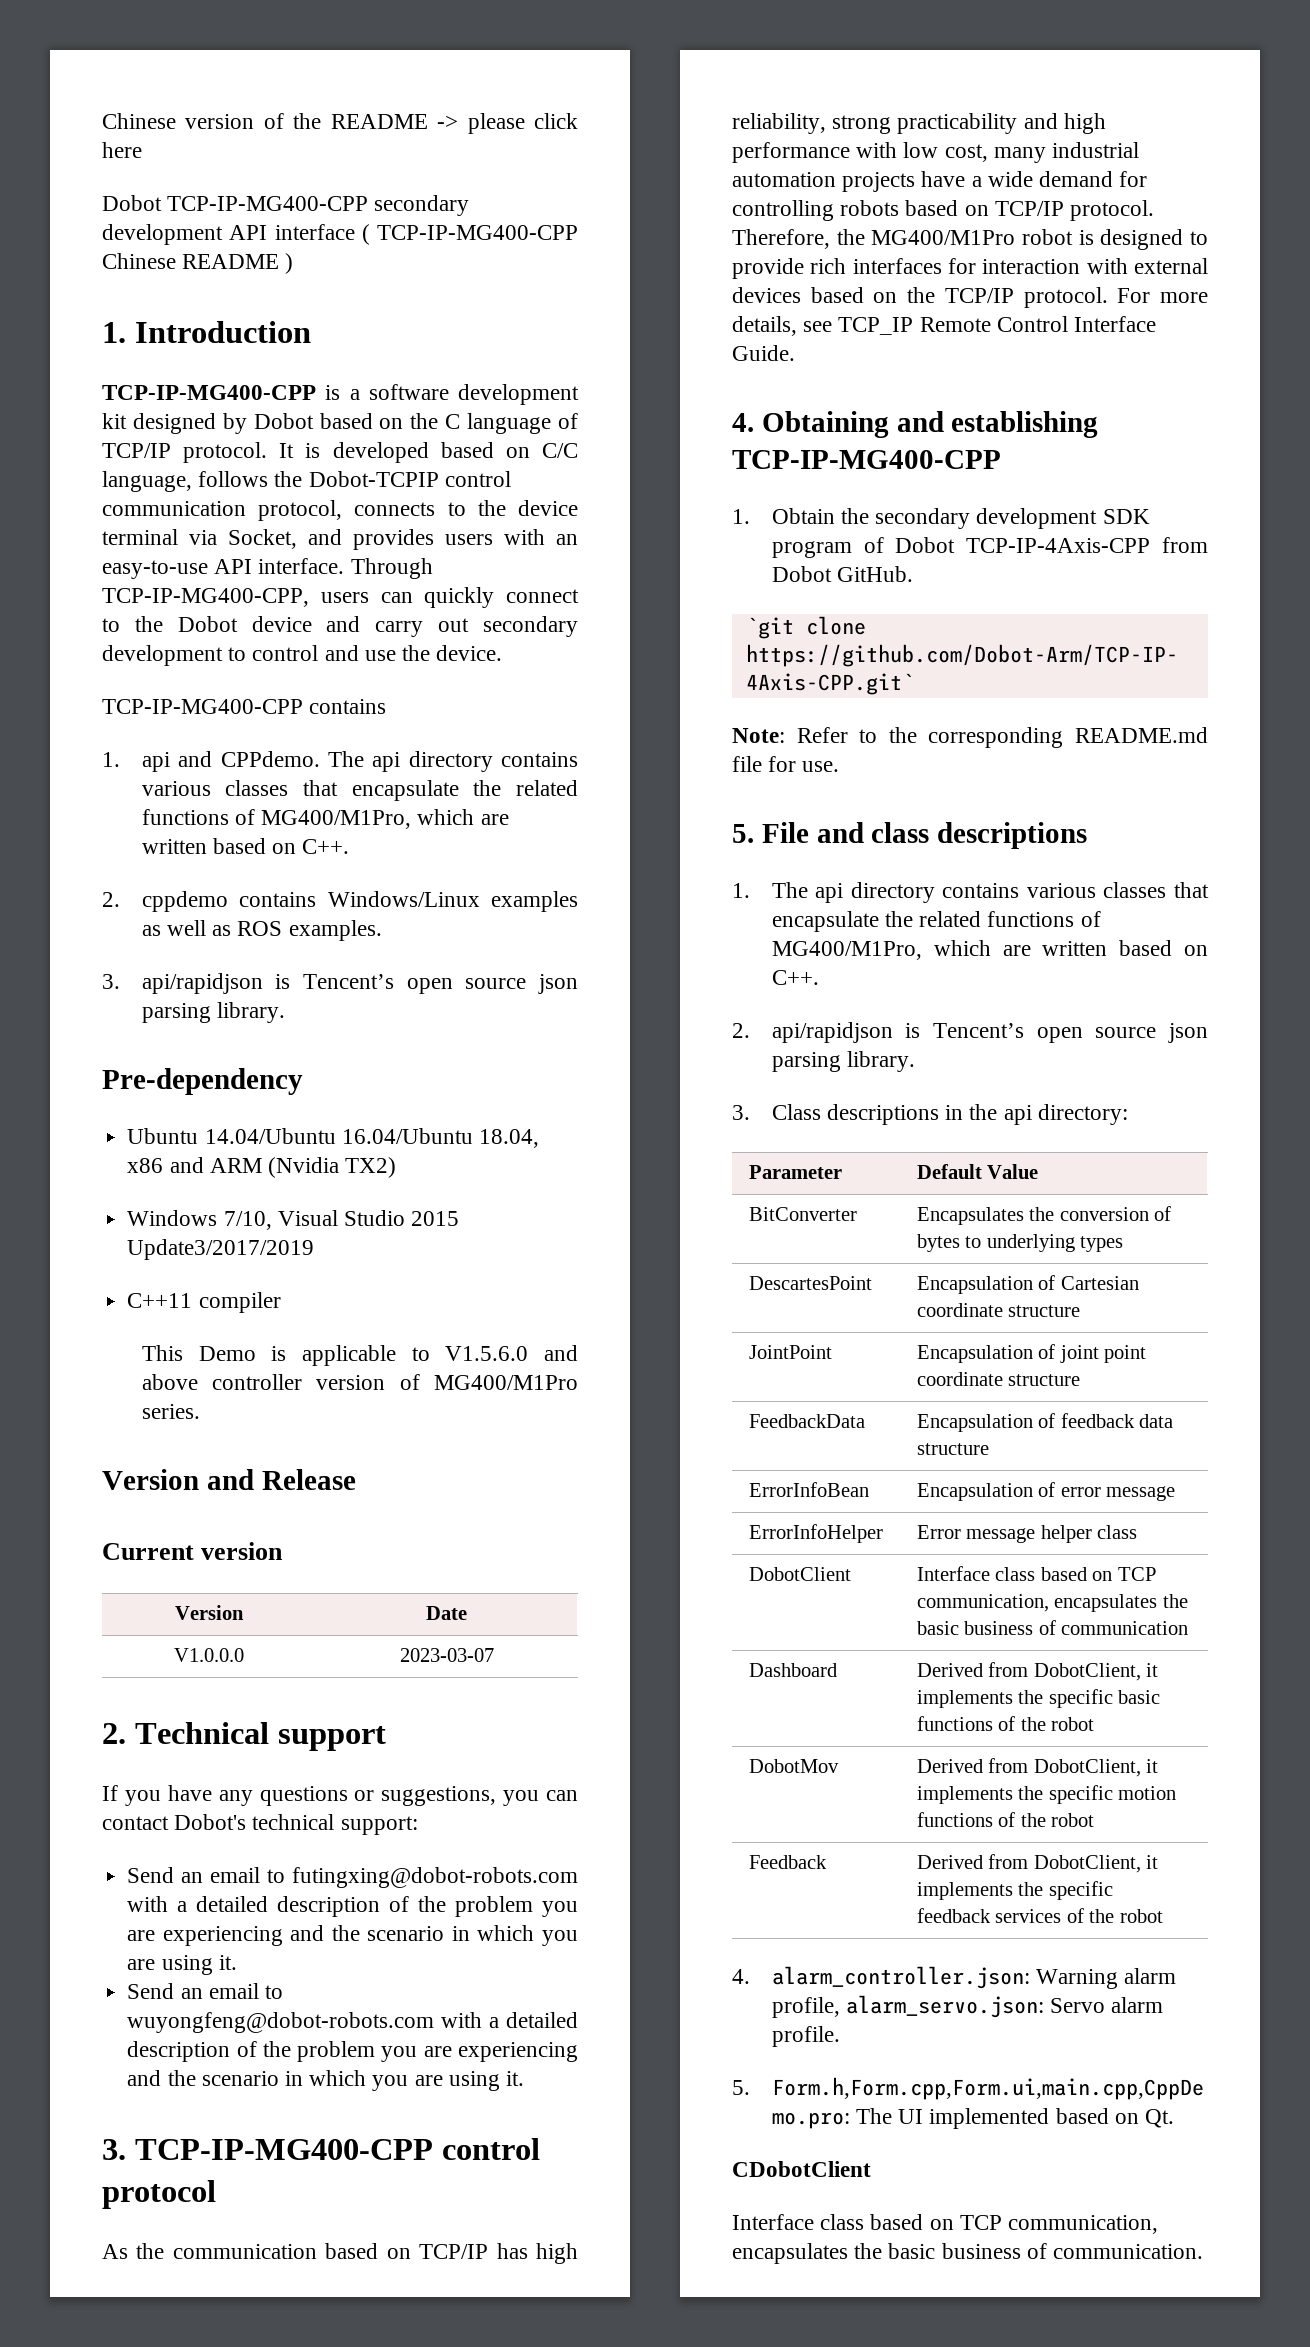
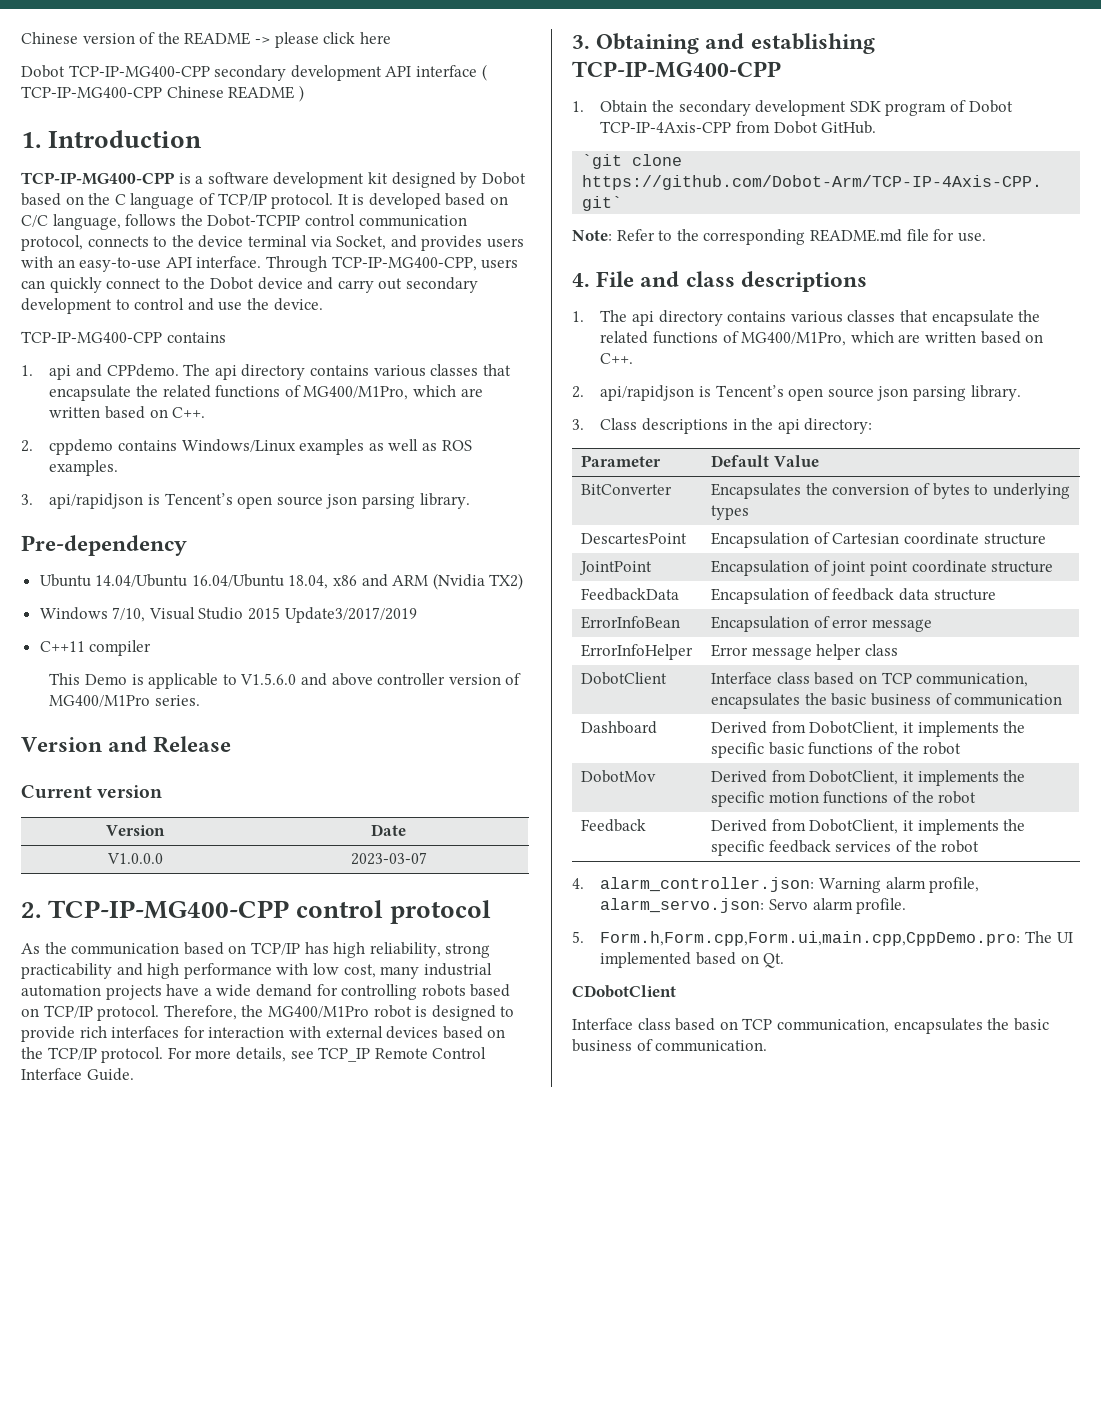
- 2. Technical support
- If you have any questions or suggestions, you can contact Dobot's technical support:
- Send an email to futingxing@dobot-robots.com with a detailed description of the problem you are experiencing and the scenario in which you are using it.
- Send an email to wuyongfeng@dobot-robots.com with a detailed description of the problem you are experiencing and the scenario in which you are using it.
- 3. TCP-IP-MG400-CPP control protocol
+ 2. TCP-IP-MG400-CPP control protocol
- 4. Obtaining and establishing TCP-IP-MG400-CPP
+ 3. Obtaining and establishing TCP-IP-MG400-CPP
- 5. File and class descriptions
+ 4. File and class descriptions

